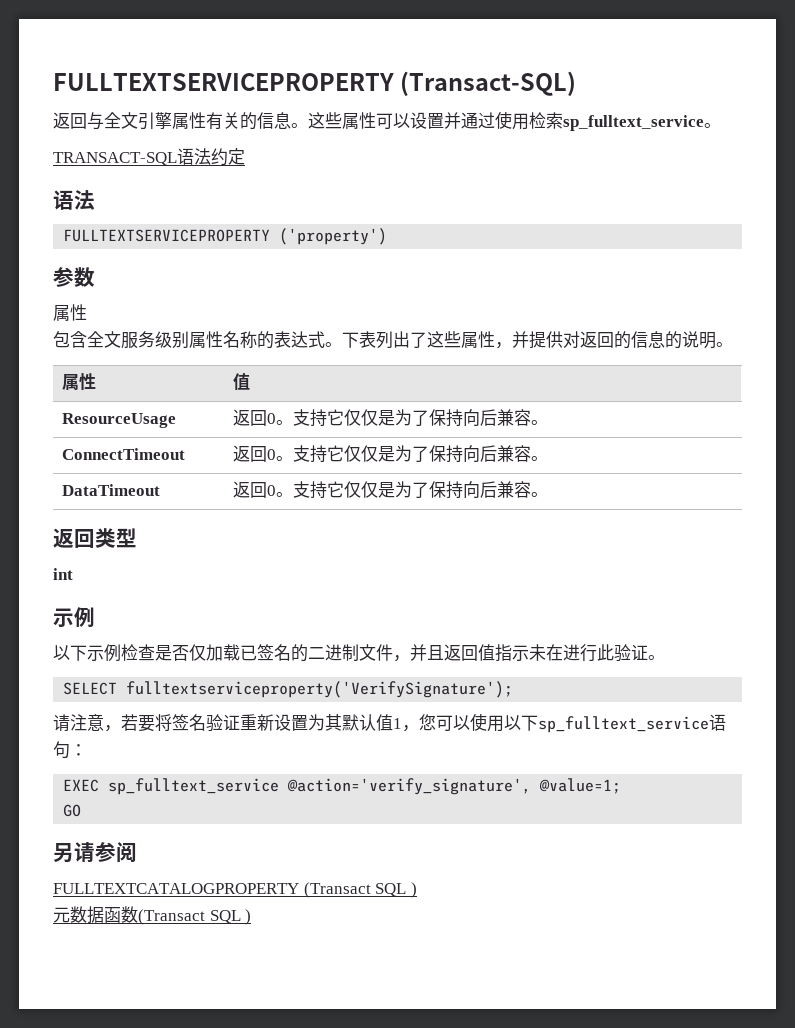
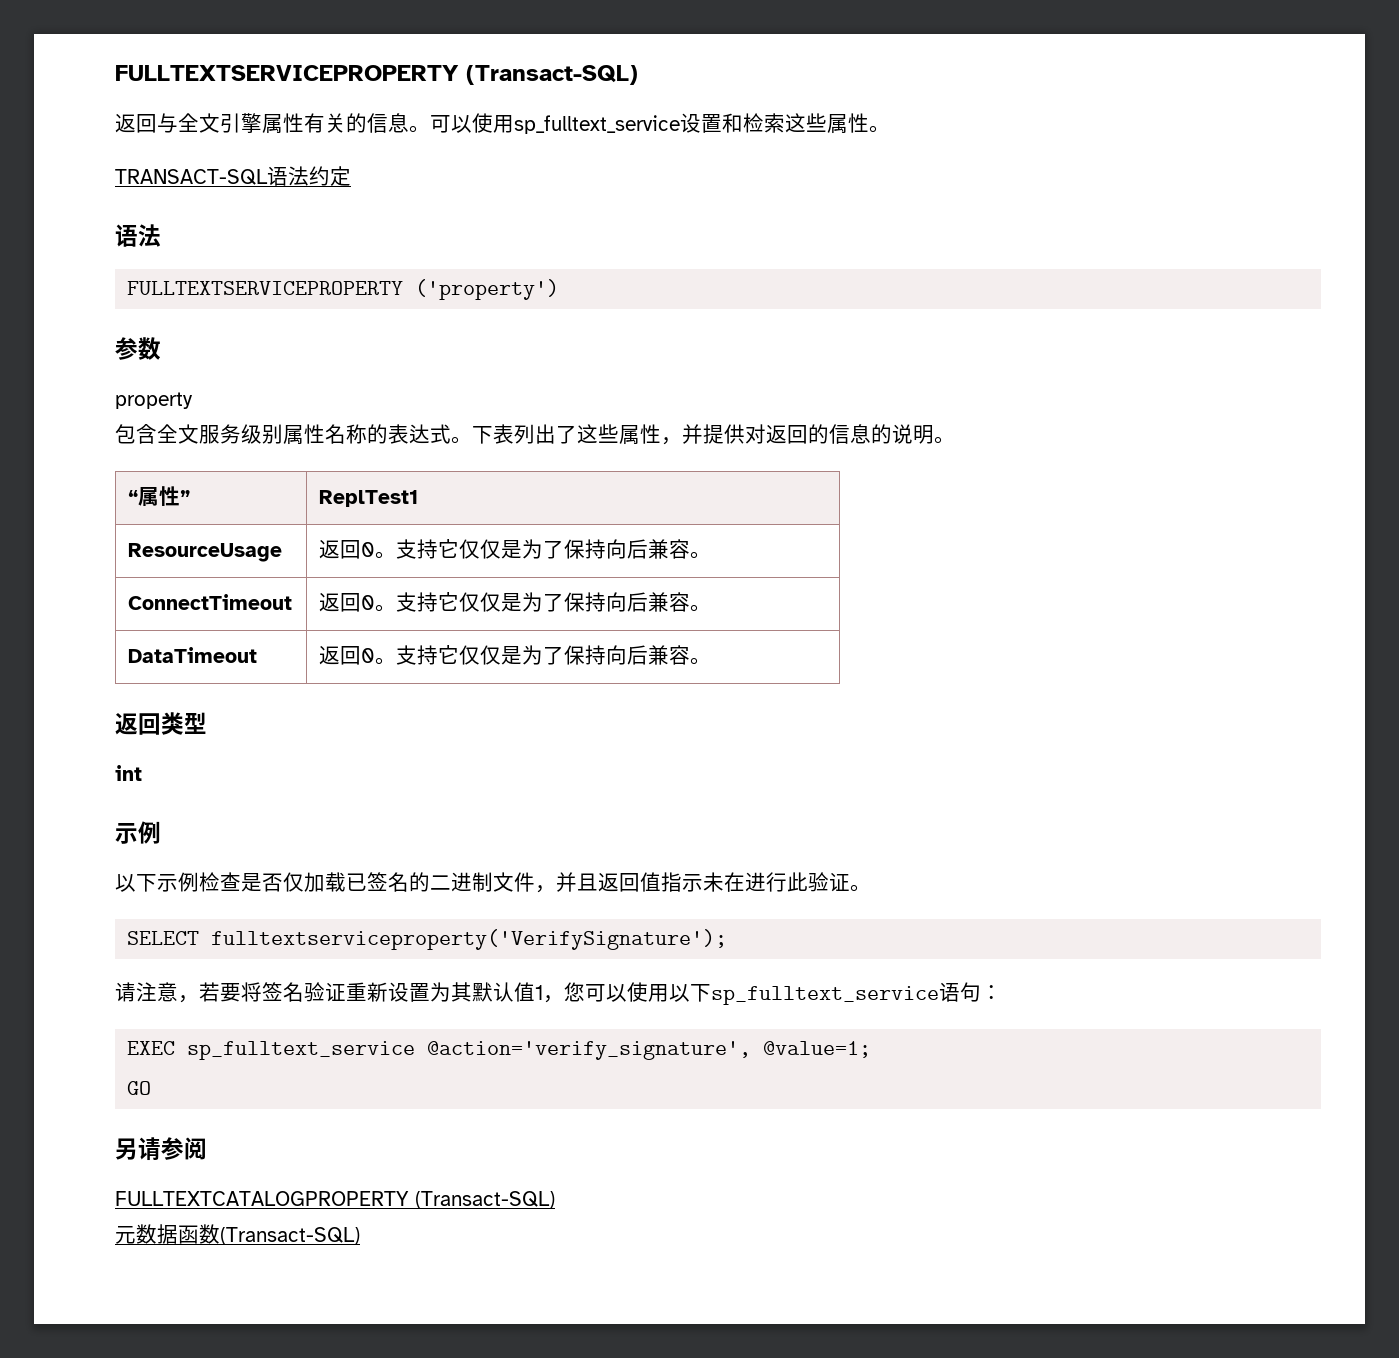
- 这些属性可以设置并通过使用检索sp_fulltext_service。
+ 可以使用sp_fulltext_service设置和检索这些属性。
  参数
- 属性
+ property
- 属性 | 值
+ “属性” | ReplTest1
- FULLTEXTCATALOGPROPERTY (Transact SQL )
+ FULLTEXTCATALOGPROPERTY (Transact-SQL)
- 元数据函数(Transact SQL )
+ 元数据函数(Transact-SQL)

